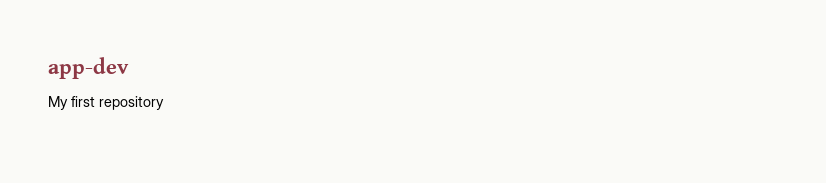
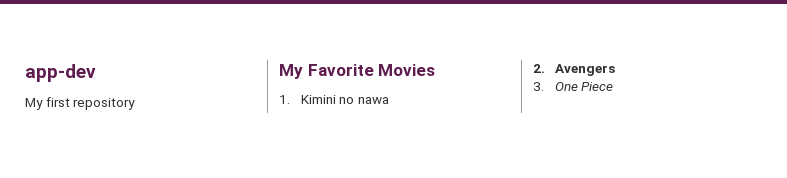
+ My Favorite Movies
+ 1. Kimini no nawa
+ 2. Avengers
+ 3. One Piece

